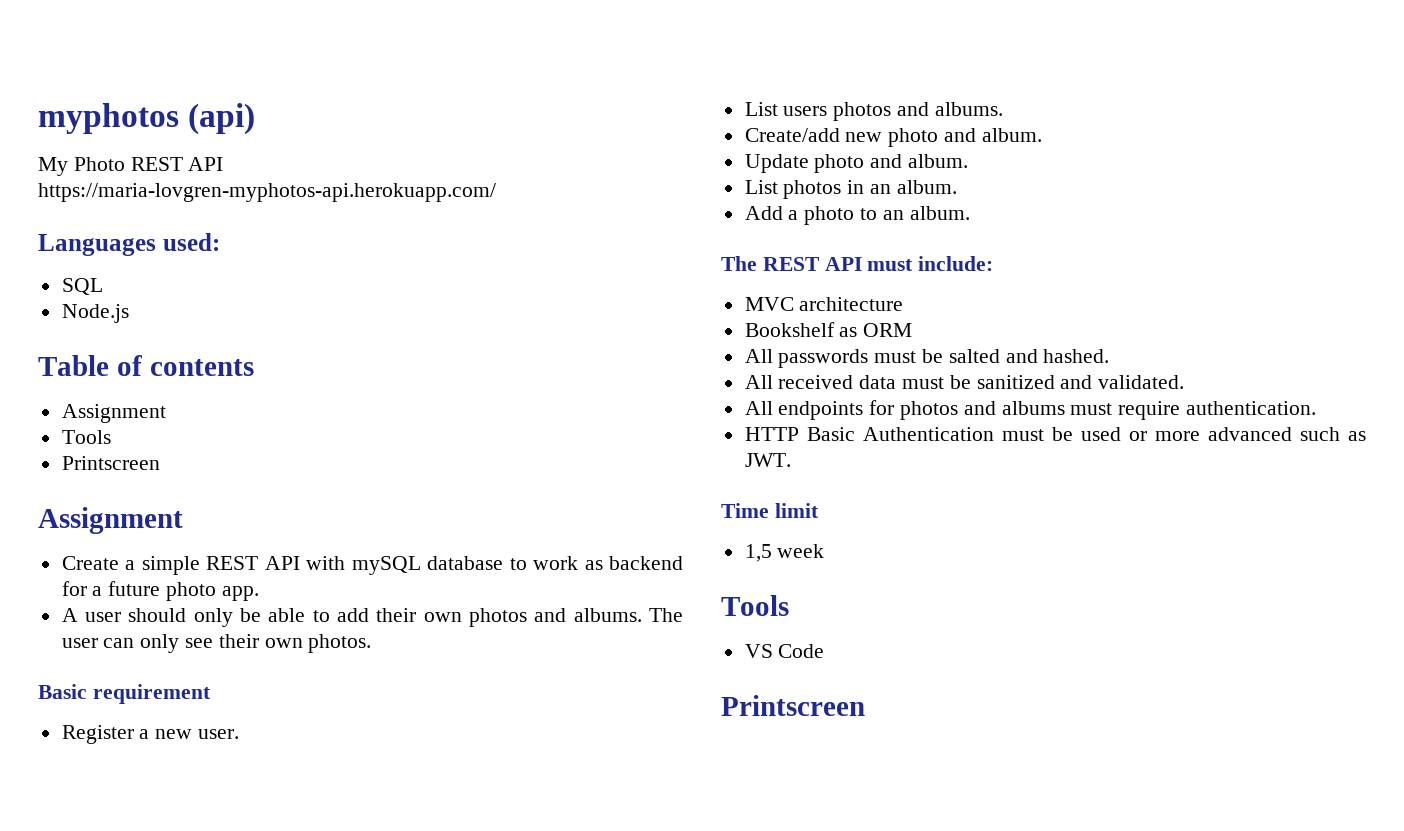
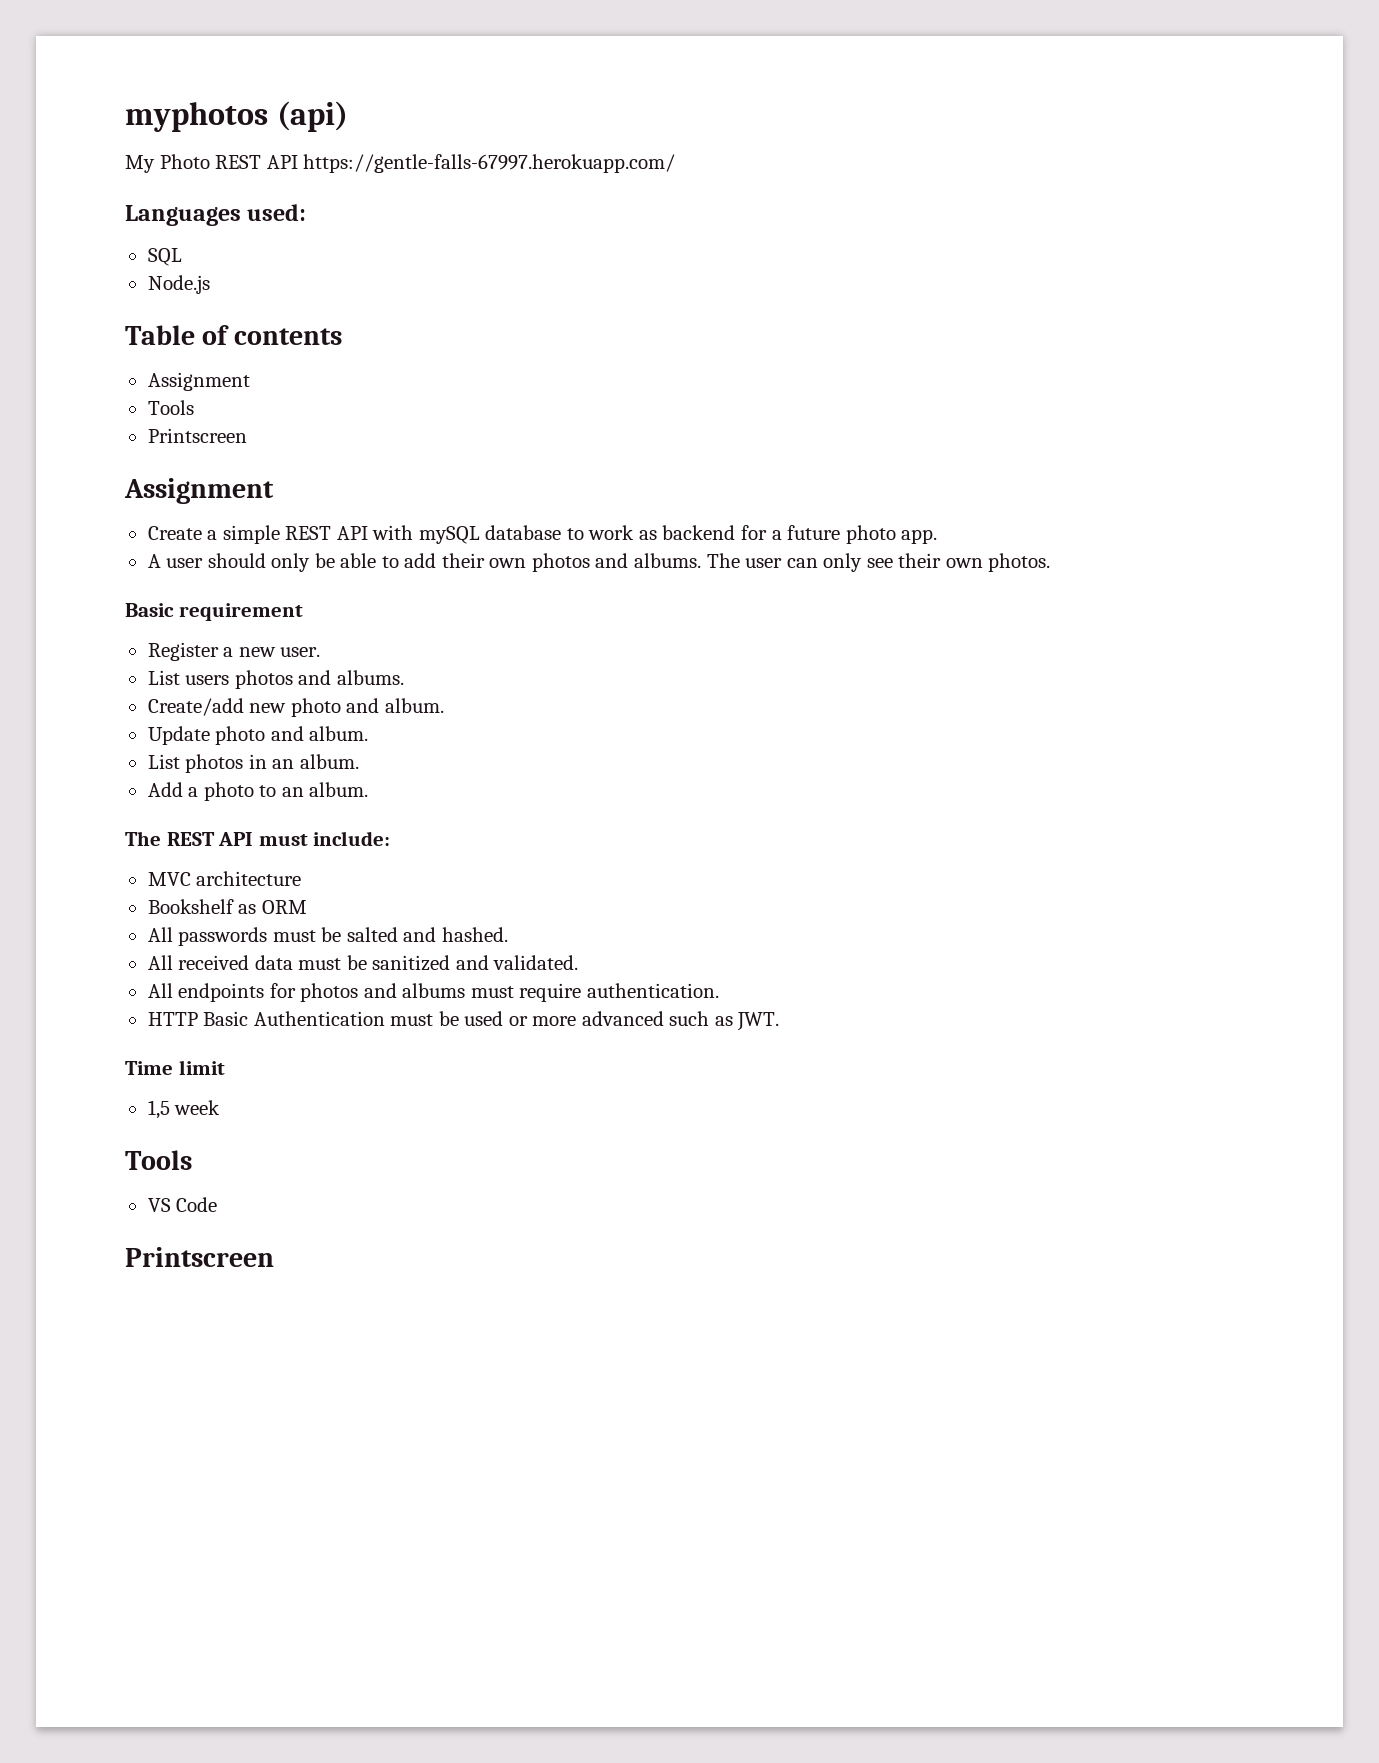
- My Photo REST API https://maria-lovgren-myphotos-api.herokuapp.com/
+ My Photo REST API https://gentle-falls-67997.herokuapp.com/

